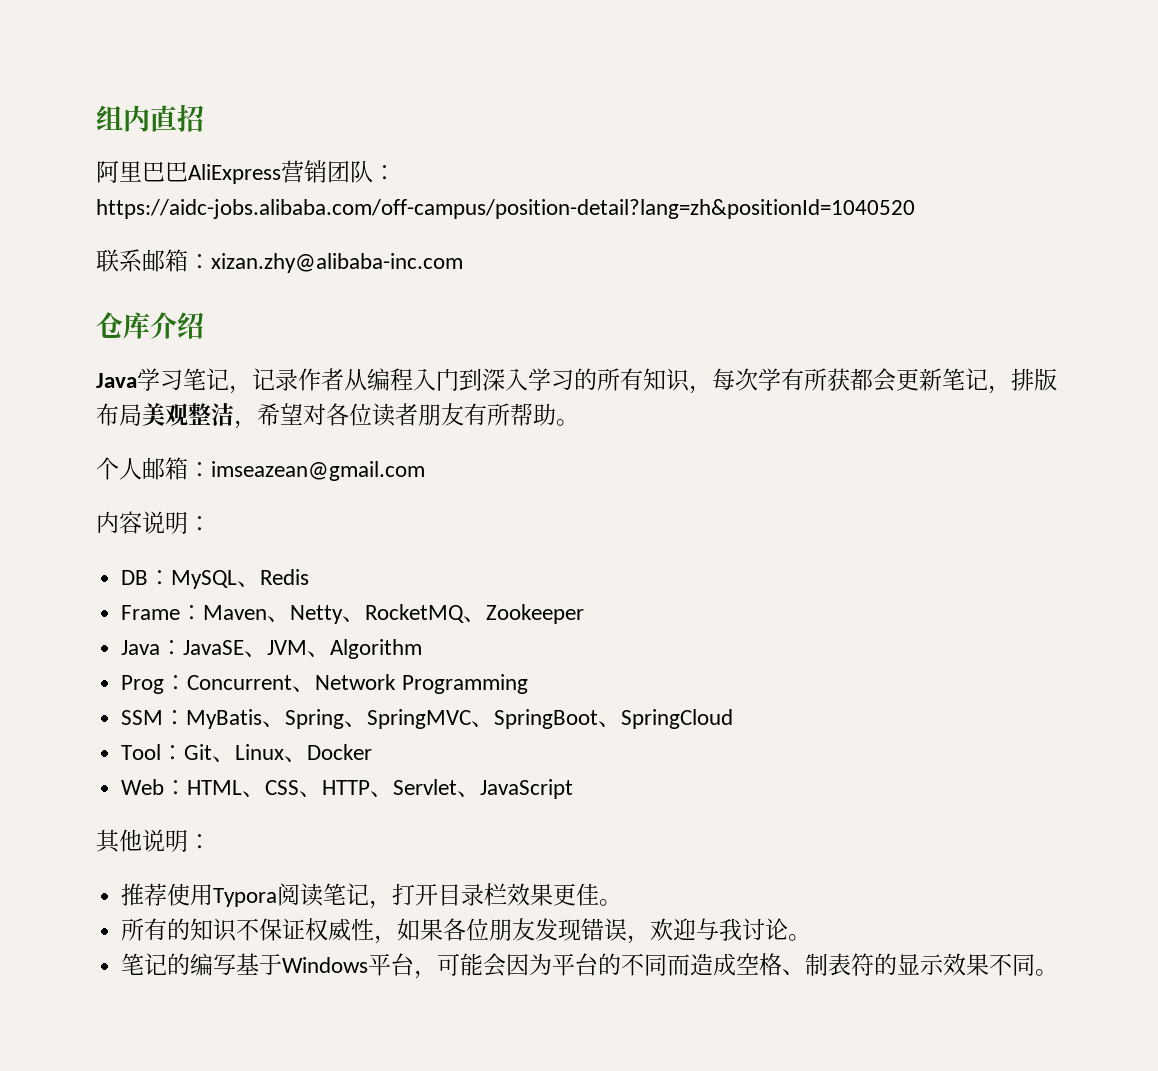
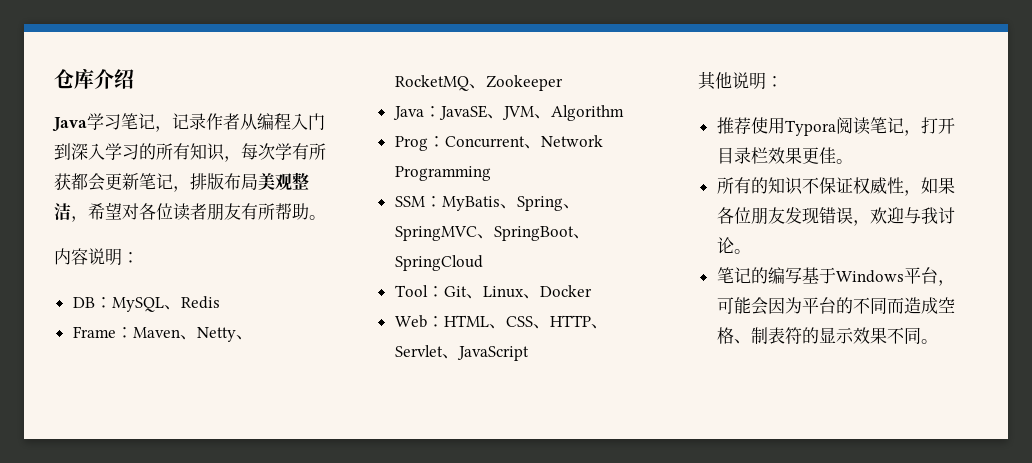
- 组内直招
- 阿里巴巴AliExpress营销团队：https://aidc-jobs.alibaba.com/off-campus/position-detail?lang=zh&positionId=1040520
- 联系邮箱：xizan.zhy@alibaba-inc.com
- 个人邮箱：imseazean@gmail.com

